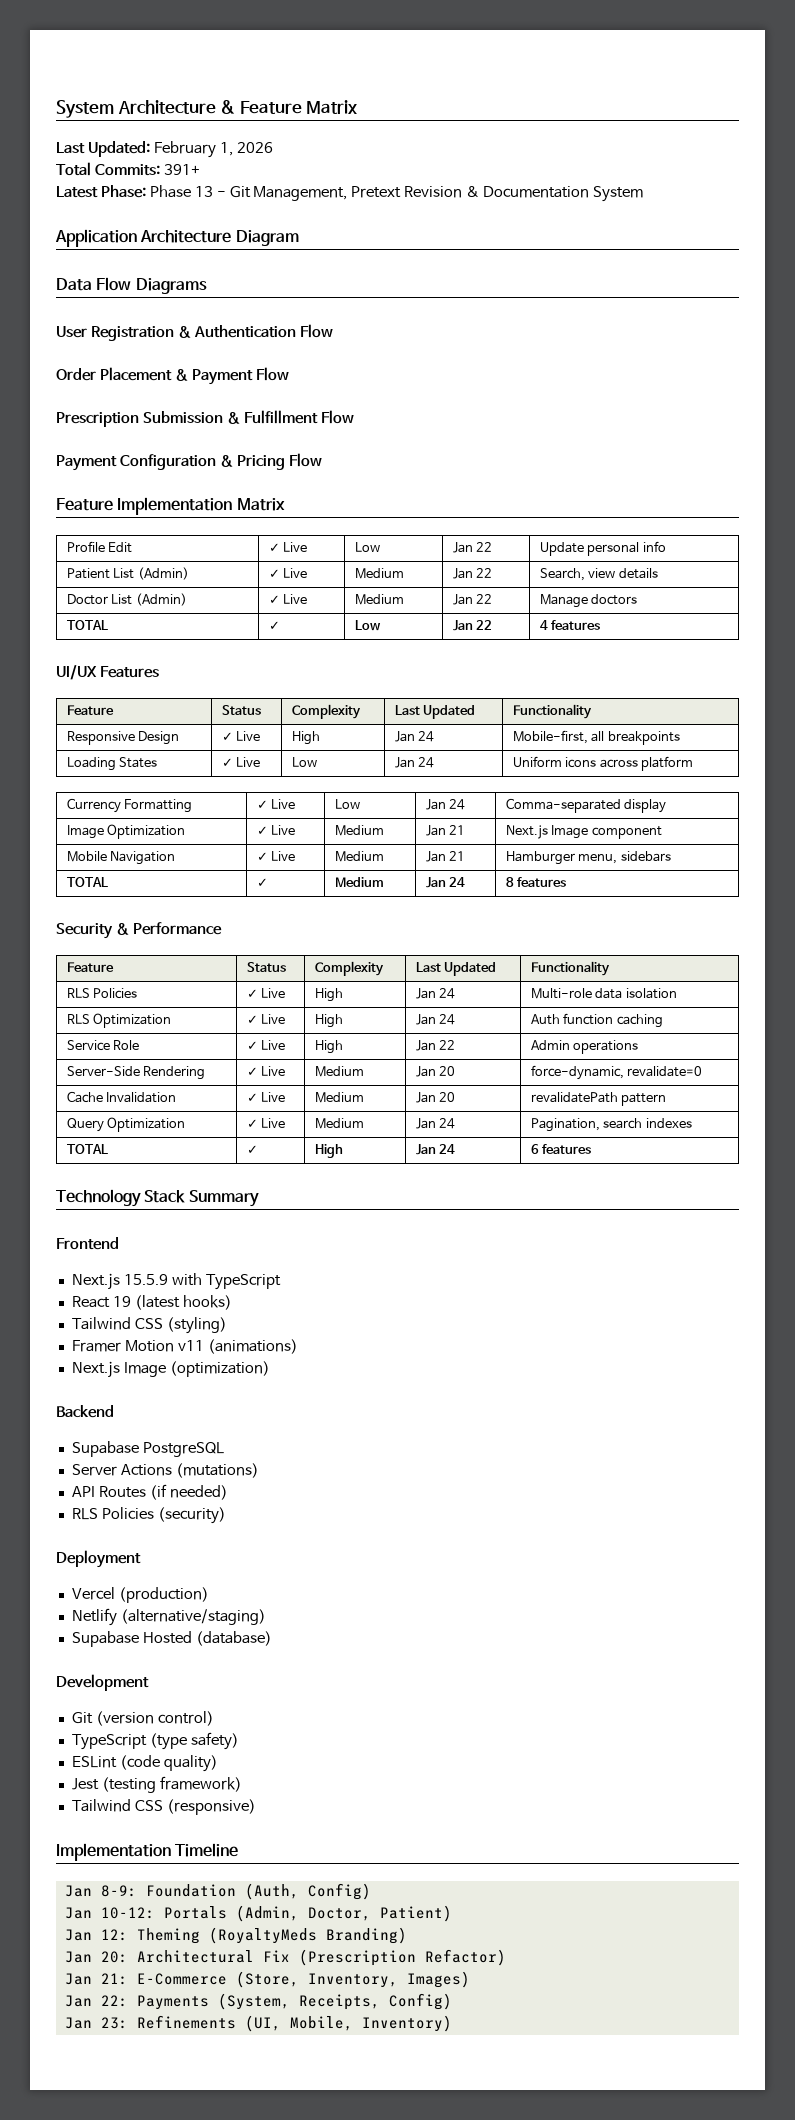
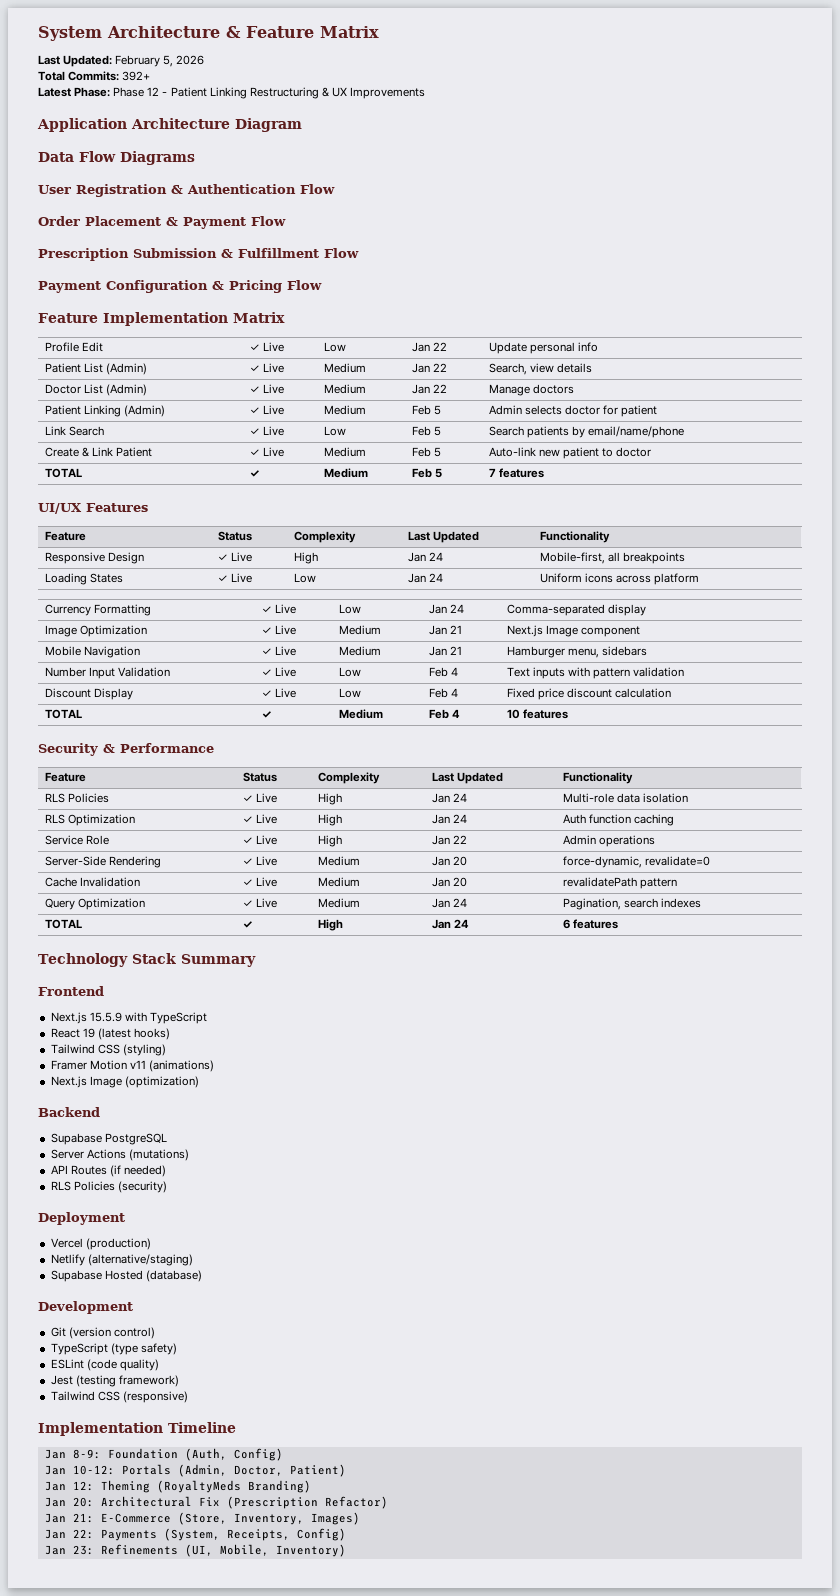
- Last Updated: February 1, 2026
+ Last Updated: February 5, 2026
- Total Commits: 391+
+ Total Commits: 392+
- Latest Phase: Phase 13 - Git Management, Pretext Revision & Documentation System
+ Latest Phase: Phase 12 - Patient Linking Restructuring & UX Improvements
- TOTAL | ✓ | Low | Jan 22 | 4 features
+ Patient Linking (Admin) | ✓ Live | Medium | Feb 5 | Admin selects doctor for patient
+ Link Search | ✓ Live | Low | Feb 5 | Search patients by email/name/phone
+ Create & Link Patient | ✓ Live | Medium | Feb 5 | Auto-link new patient to doctor
+ TOTAL | ✓ | Medium | Feb 5 | 7 features
- TOTAL | ✓ | Medium | Jan 24 | 8 features
+ Number Input Validation | ✓ Live | Low | Feb 4 | Text inputs with pattern validation
+ Discount Display | ✓ Live | Low | Feb 4 | Fixed price discount calculation
+ TOTAL | ✓ | Medium | Feb 4 | 10 features

